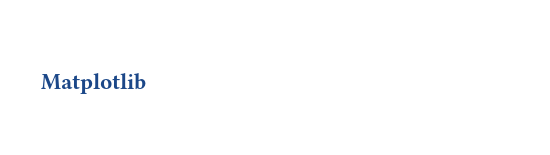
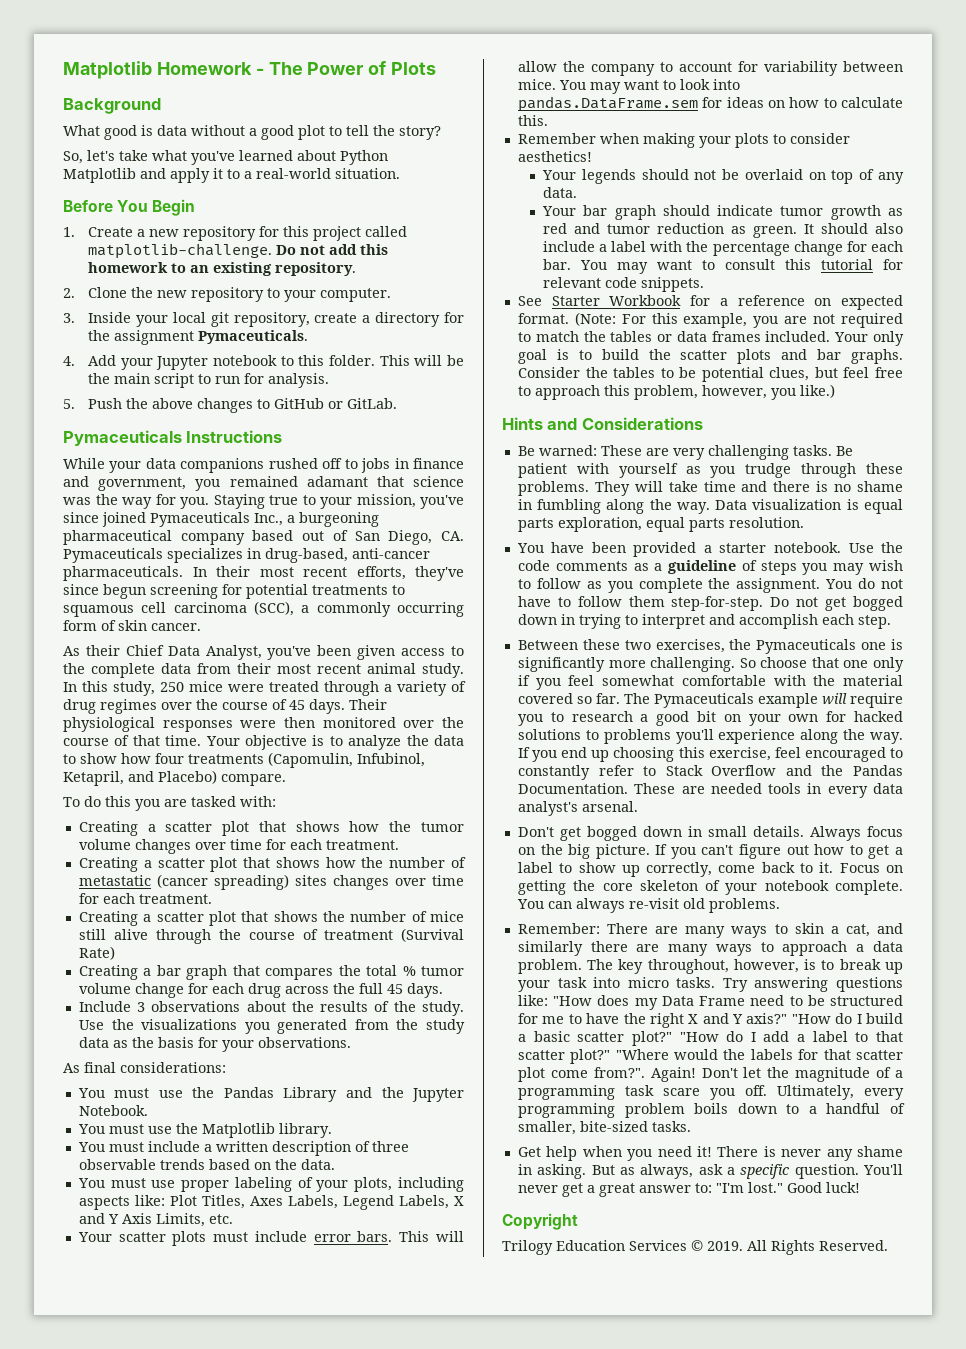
- Matplotlib
+ Matplotlib Homework - The Power of Plots
+ Background
+ What good is data without a good plot to tell the story?
+ So, let's take what you've learned about Python Matplotlib and apply it to a real-world situation.
+ Before You Begin
+ 1. Create a new repository for this project called matplotlib-challenge. Do not add this homework to an existing repository.
+ 2. Clone the new repository to your computer.
+ 3. Inside your local git repository, create a directory for the assignment Pymaceuticals.
+ 4. Add your Jupyter notebook to this folder. This will be the main script to run for analysis.
+ 5. Push the above changes to GitHub or GitLab.
+ Pymaceuticals Instructions
+ While your data companions rushed off to jobs in finance and government, you remained adamant that science was the way for you. Staying true to your mission, you've since joined Pymaceuticals Inc., a burgeoning pharmaceutical company based out of San Diego, CA. Pymaceuticals specializes in drug-based, anti-cancer pharmaceuticals. In their most recent efforts, they've since begun screening for potential treatments to squamous cell carcinoma (SCC), a commonly occurring form of skin cancer.
+ As their Chief Data Analyst, you've been given access to the complete data from their most recent animal study. In this study, 250 mice were treated through a variety of drug regimes over the course of 45 days. Their physiological responses were then monitored over the course of that time. Your objective is to analyze the data to show how four treatments (Capomulin, Infubinol, Ketapril, and Placebo) compare.
+ To do this you are tasked with:
+ Creating a scatter plot that shows how the tumor volume changes over time for each treatment.
+ Creating a scatter plot that shows how the number of metastatic (cancer spreading) sites changes over time for each treatment.
+ Creating a scatter plot that shows the number of mice still alive through the course of treatment (Survival Rate)
+ Creating a bar graph that compares the total % tumor volume change for each drug across the full 45 days.
+ Include 3 observations about the results of the study. Use the visualizations you generated from the study data as the basis for your observations.
+ As final considerations:
+ You must use the Pandas Library and the Jupyter Notebook.
+ You must use the Matplotlib library.
+ You must include a written description of three observable trends based on the data.
+ You must use proper labeling of your plots, including aspects like: Plot Titles, Axes Labels, Legend Labels, X and Y Axis Limits, etc.
+ Your scatter plots must include error bars. This will allow the company to account for variability between mice. You may want to look into pandas.DataFrame.sem for ideas on how to calculate this.
+ Remember when making your plots to consider aesthetics!
+ Your legends should not be overlaid on top of any data.
+ Your bar graph should indicate tumor growth as red and tumor reduction as green. It should also include a label with the percentage change for each bar. You may want to consult this tutorial for relevant code snippets.
+ See Starter Workbook for a reference on expected format. (Note: For this example, you are not required to match the tables or data frames included. Your only goal is to build the scatter plots and bar graphs. Consider the tables to be potential clues, but feel free to approach this problem, however, you like.)
+ Hints and Considerations
+ Be warned: These are very challenging tasks. Be patient with yourself as you trudge through these problems. They will take time and there is no shame in fumbling along the way. Data visualization is equal parts exploration, equal parts resolution.
+ You have been provided a starter notebook. Use the code comments as a guideline of steps you may wish to follow as you complete the assignment. You do not have to follow them step-for-step. Do not get bogged down in trying to interpret and accomplish each step.
+ Between these two exercises, the Pymaceuticals one is significantly more challenging. So choose that one only if you feel somewhat comfortable with the material covered so far. The Pymaceuticals example will require you to research a good bit on your own for hacked solutions to problems you'll experience along the way. If you end up choosing this exercise, feel encouraged to constantly refer to Stack Overflow and the Pandas Documentation. These are needed tools in every data analyst's arsenal.
+ Don't get bogged down in small details. Always focus on the big picture. If you can't figure out how to get a label to show up correctly, come back to it. Focus on getting the core skeleton of your notebook complete. You can always re-visit old problems.
+ Remember: There are many ways to skin a cat, and similarly there are many ways to approach a data problem. The key throughout, however, is to break up your task into micro tasks. Try answering questions like: "How does my Data Frame need to be structured for me to have the right X and Y axis?" "How do I build a basic scatter plot?" "How do I add a label to that scatter plot?" "Where would the labels for that scatter plot come from?". Again! Don't let the magnitude of a programming task scare you off. Ultimately, every programming problem boils down to a handful of smaller, bite-sized tasks.
+ Get help when you need it! There is never any shame in asking. But as always, ask a specific question. You'll never get a great answer to: "I'm lost." Good luck!
+ Copyright
+ Trilogy Education Services © 2019. All Rights Reserved.

